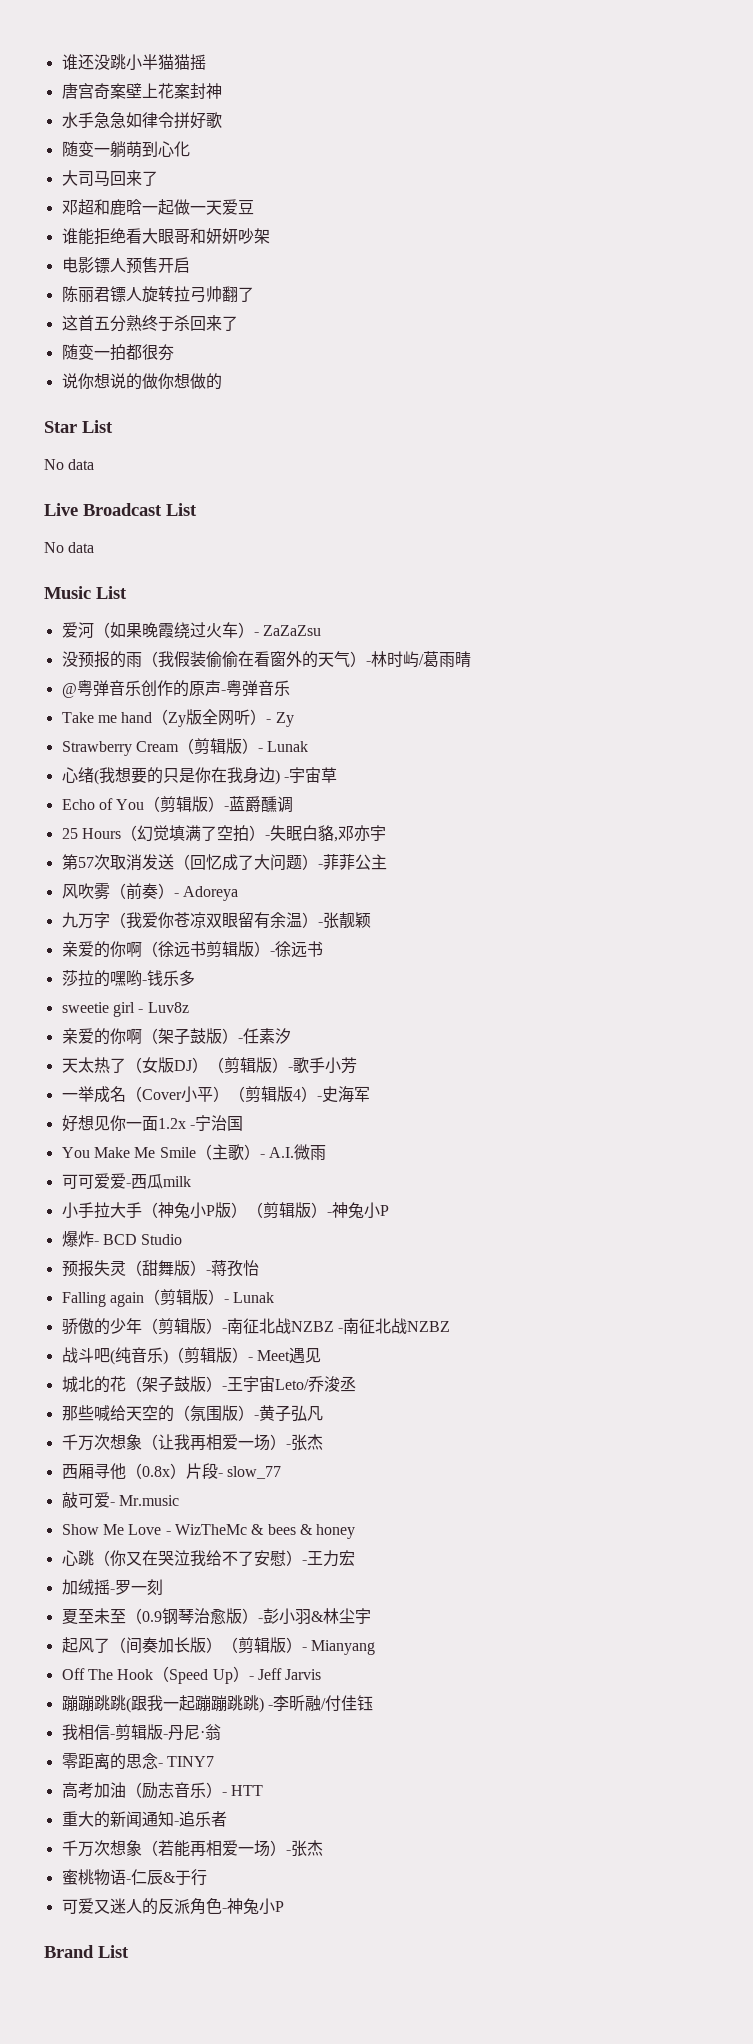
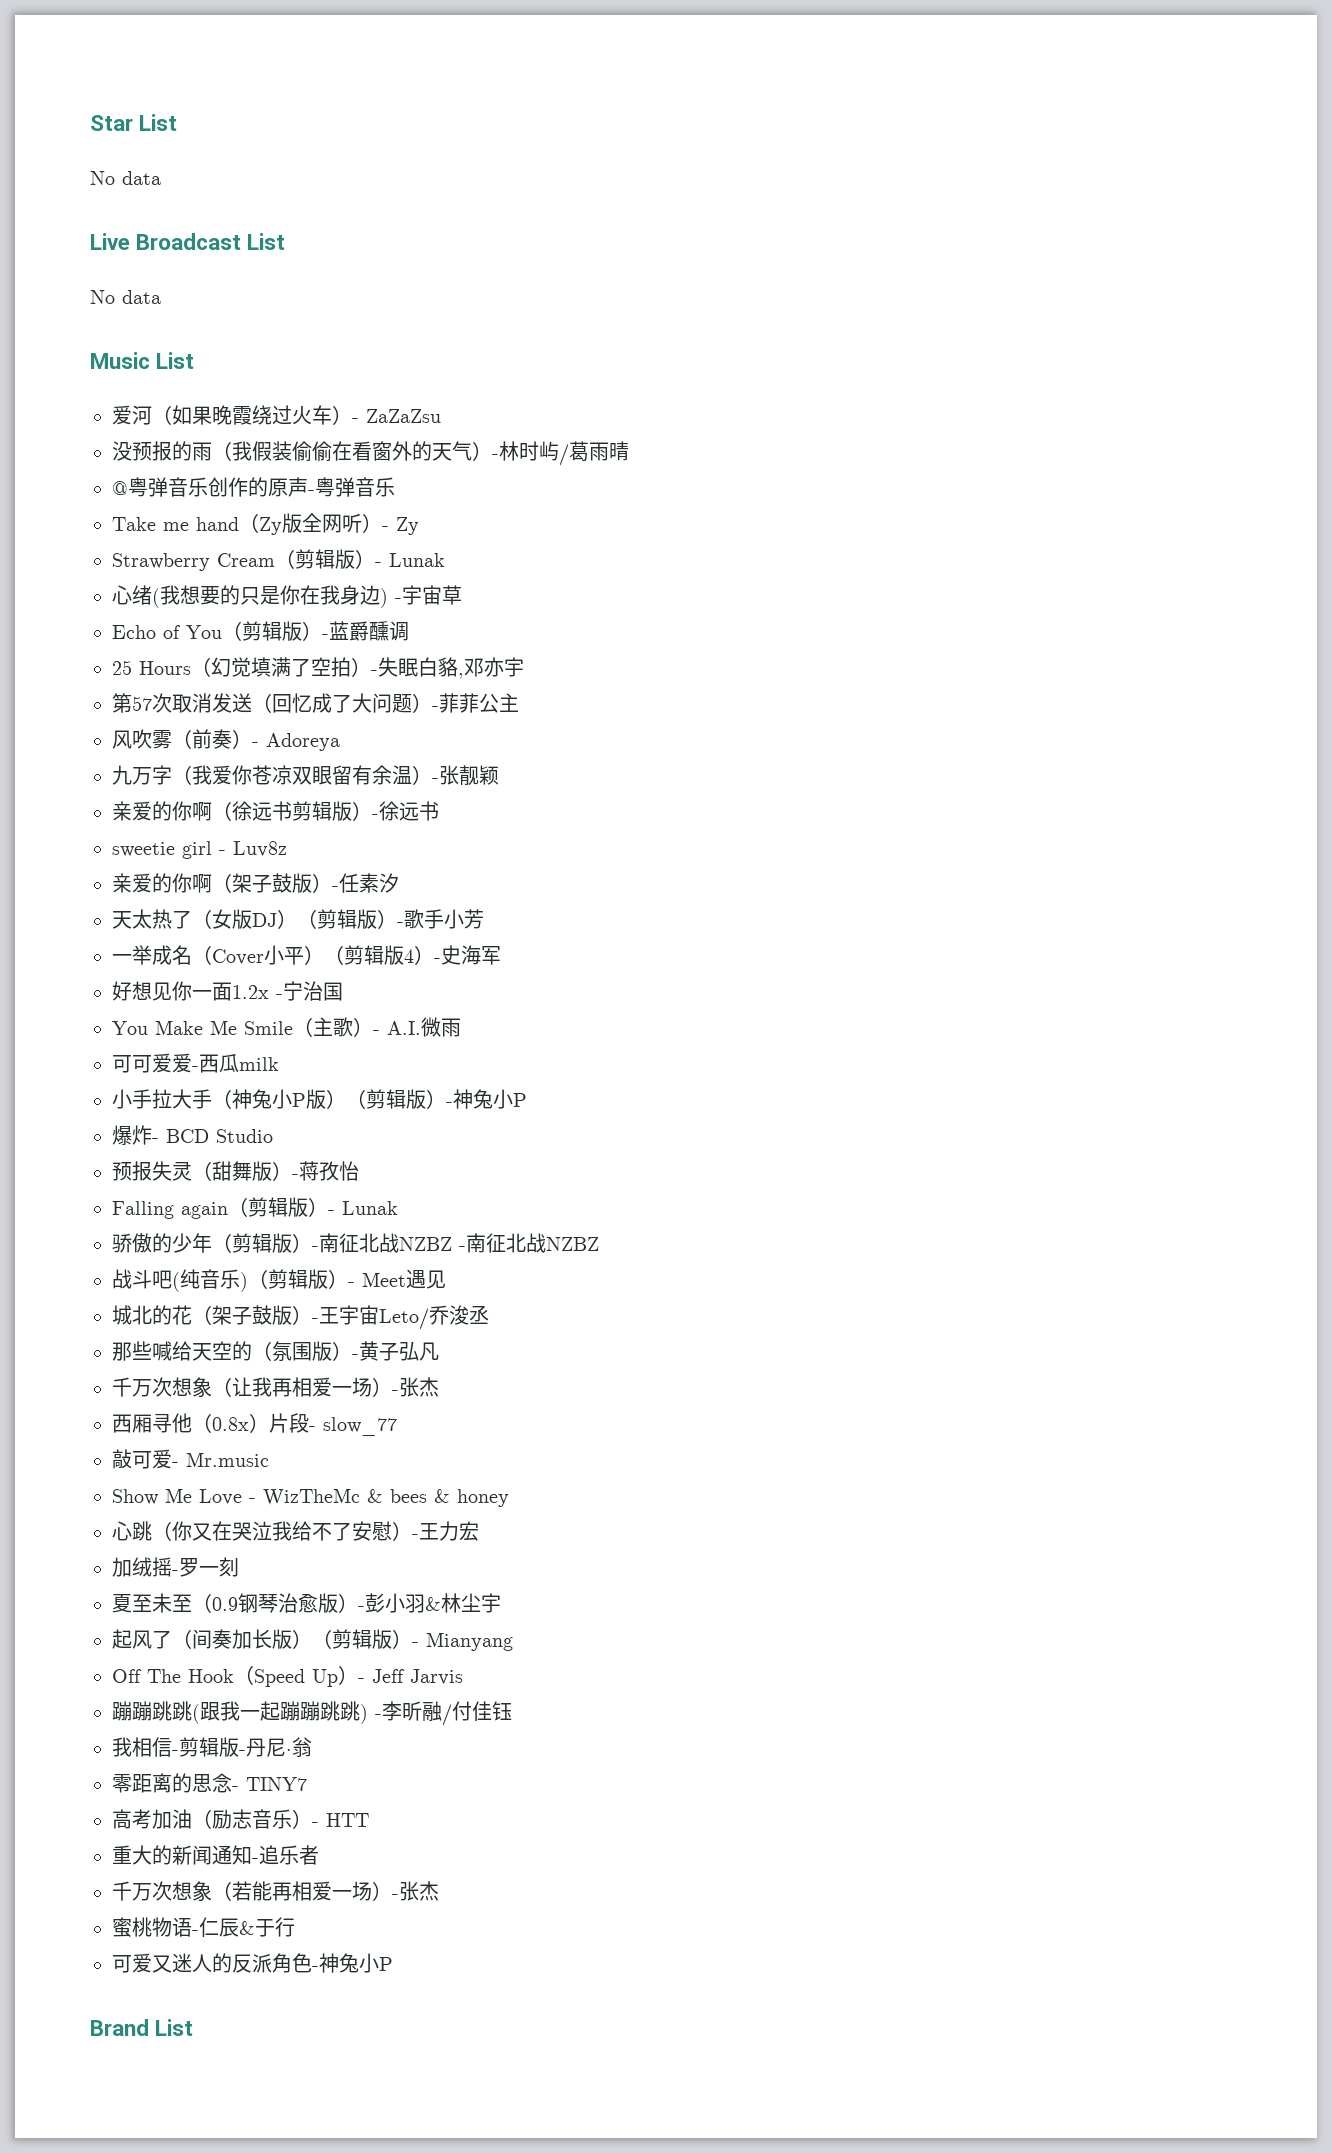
- 谁还没跳小半猫猫摇
- 唐宫奇案壁上花案封神
- 水手急急如律令拼好歌
- 随变一躺萌到心化
- 大司马回来了
- 邓超和鹿晗一起做一天爱豆
- 谁能拒绝看大眼哥和妍妍吵架
- 电影镖人预售开启
- 陈丽君镖人旋转拉弓帅翻了
- 这首五分熟终于杀回来了
- 随变一拍都很夯
- 说你想说的做你想做的
- 莎拉的嘿哟-钱乐多

